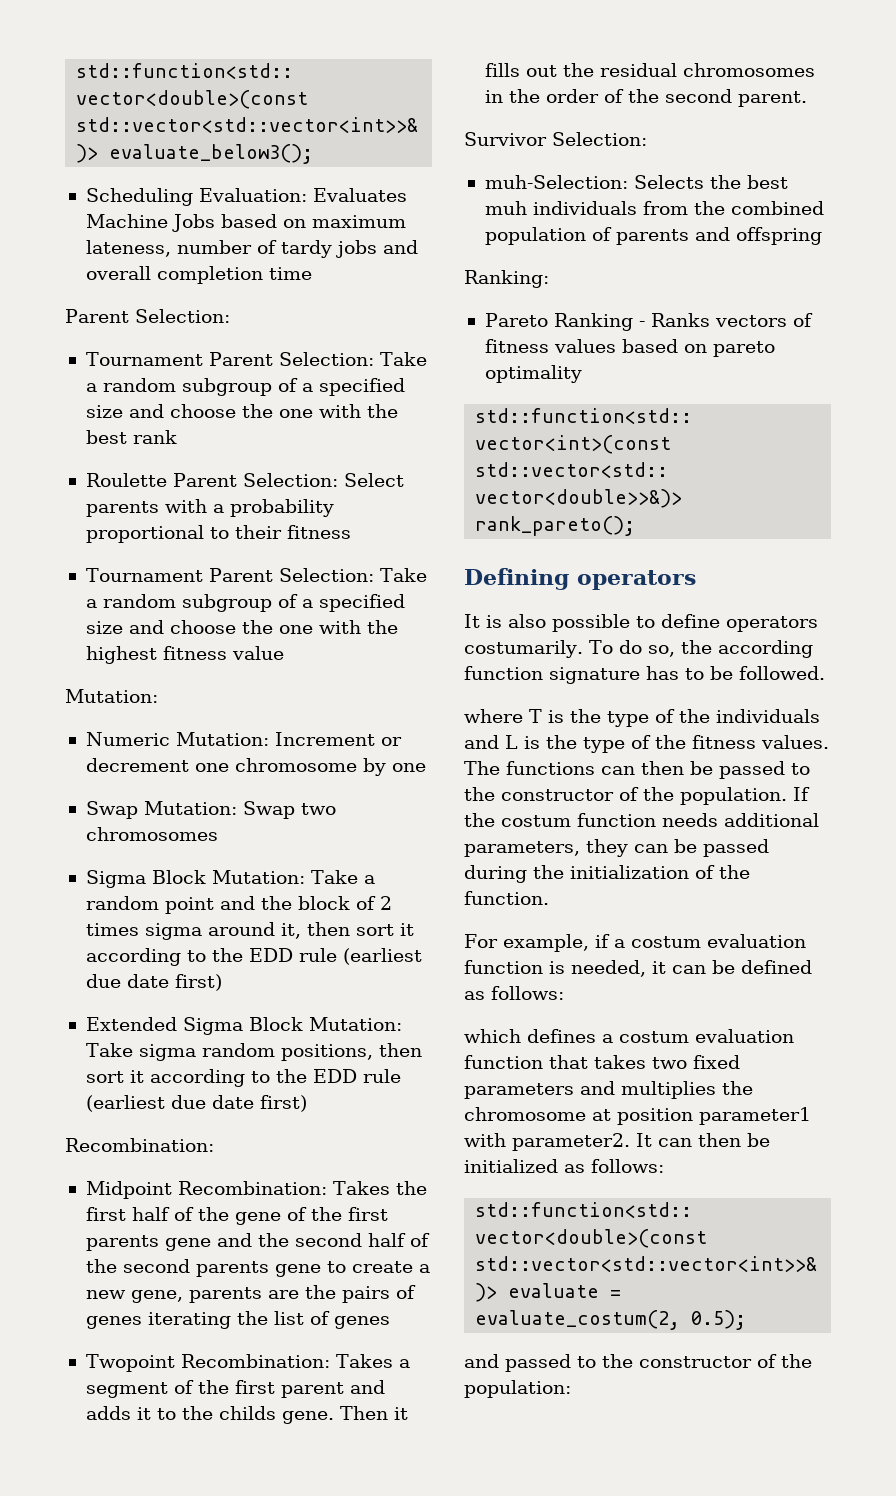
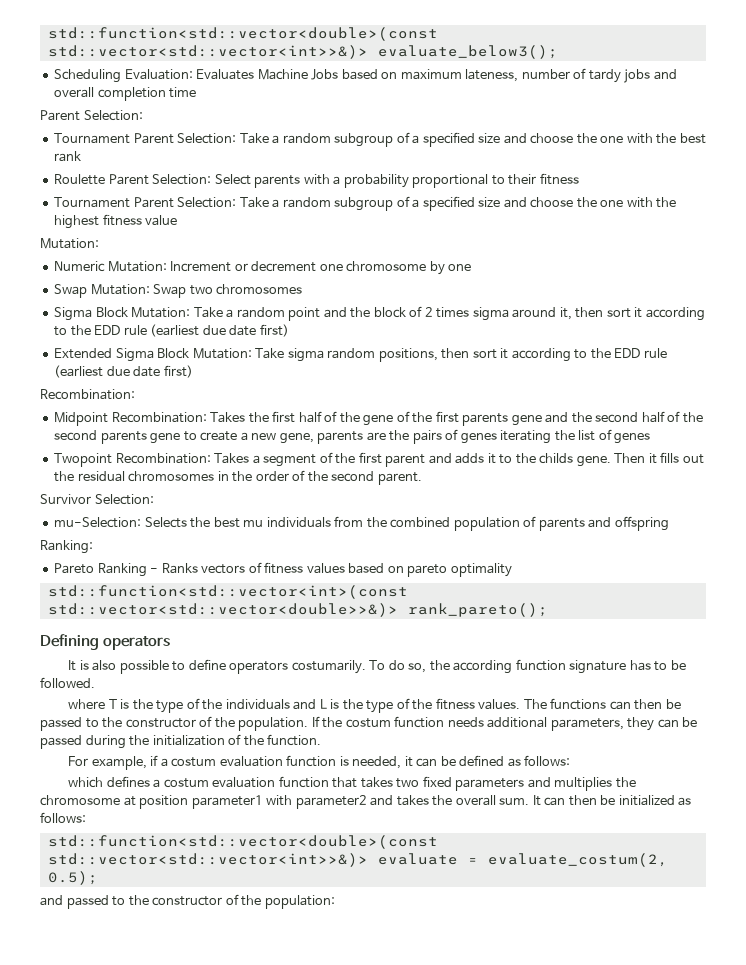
- muh-Selection: Selects the best muh individuals from the combined population of parents and offspring
+ mu-Selection: Selects the best mu individuals from the combined population of parents and offspring
- which defines a costum evaluation function that takes two fixed parameters and multiplies the chromosome at position parameter1 with parameter2.
+ which defines a costum evaluation function that takes two fixed parameters and multiplies the chromosome at position parameter1 with parameter2 and takes the overall sum.

